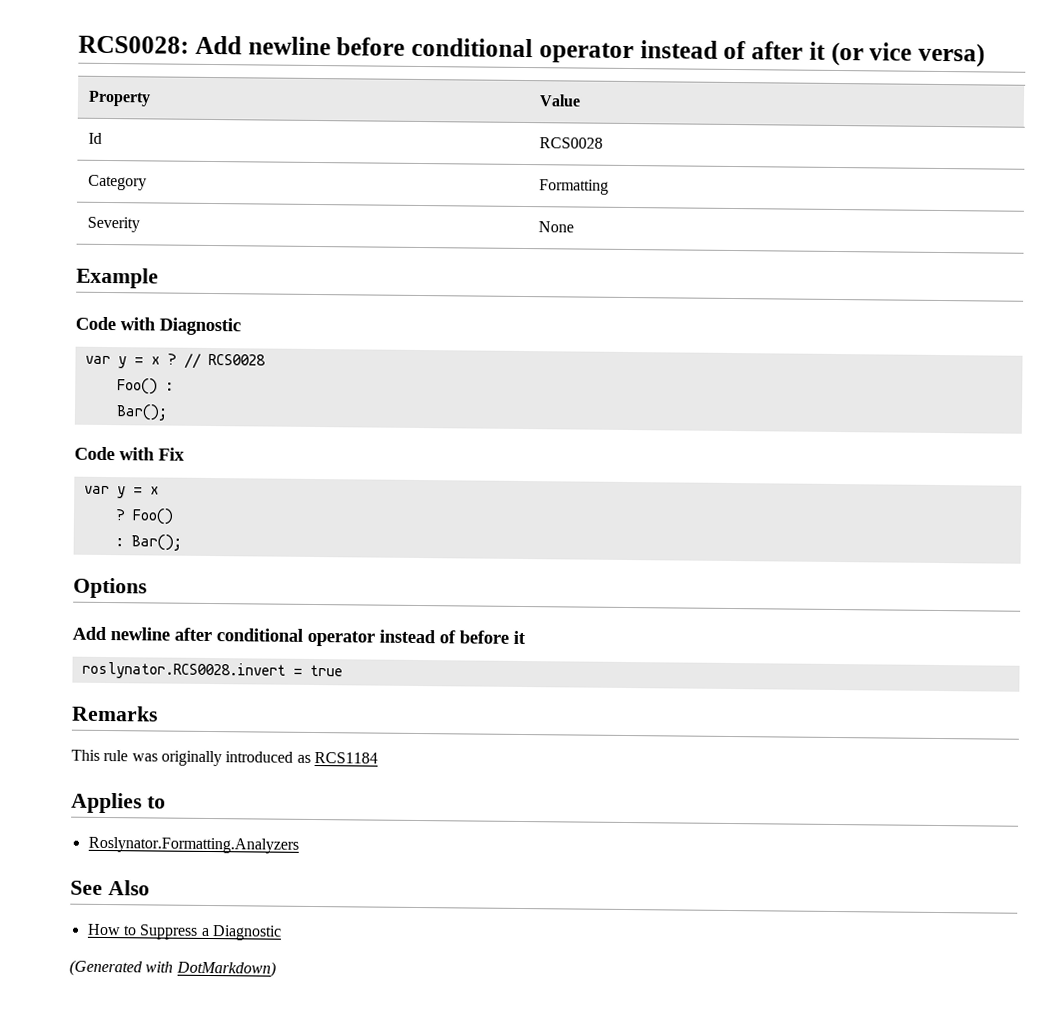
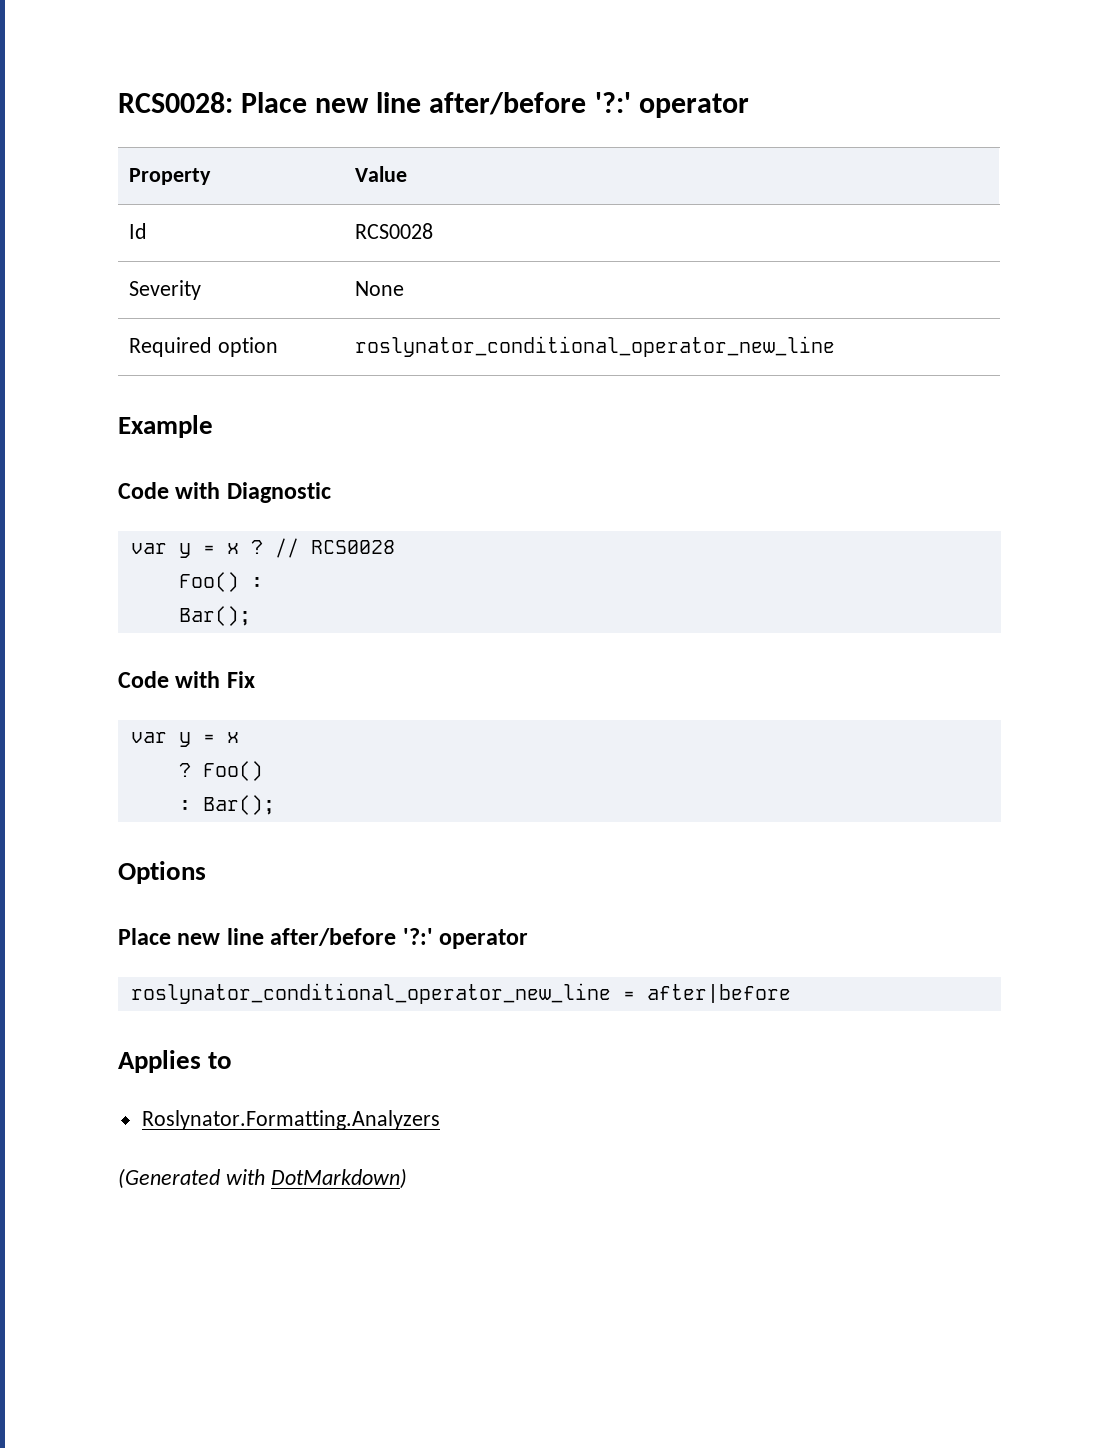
- RCS0028: Add newline before conditional operator instead of after it (or vice versa)
+ RCS0028: Place new line after/before '?:' operator
- Category | Formatting
+ Required option | roslynator_conditional_operator_new_line
  Options
- Add newline after conditional operator instead of before it
- roslynator.RCS0028.invert = true
- Remarks
- This rule was originally introduced as RCS1184
+ Place new line after/before '?:' operator
+ roslynator_conditional_operator_new_line = after|before
  Applies to
  Roslynator.Formatting.Analyzers
- See Also
- How to Suppress a Diagnostic

